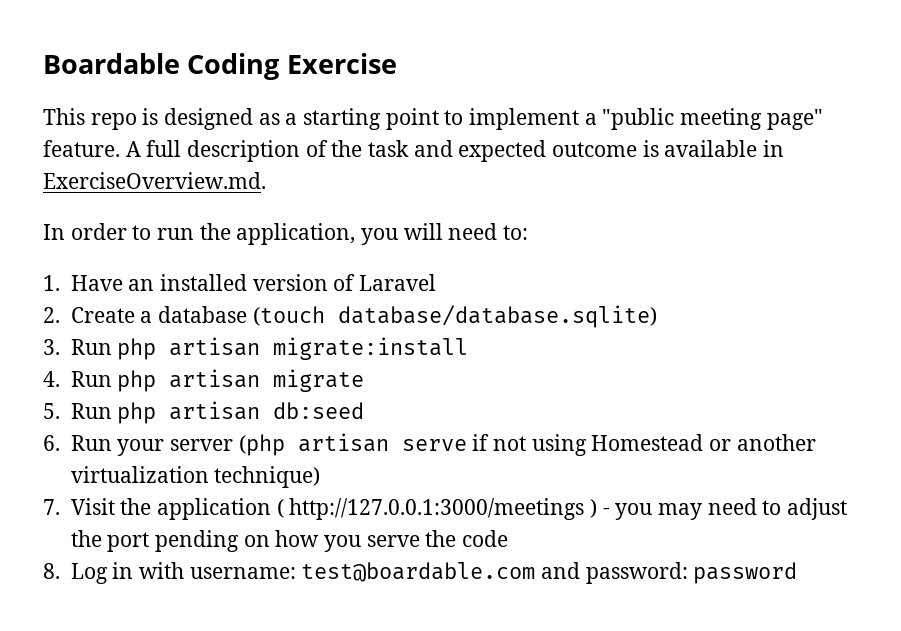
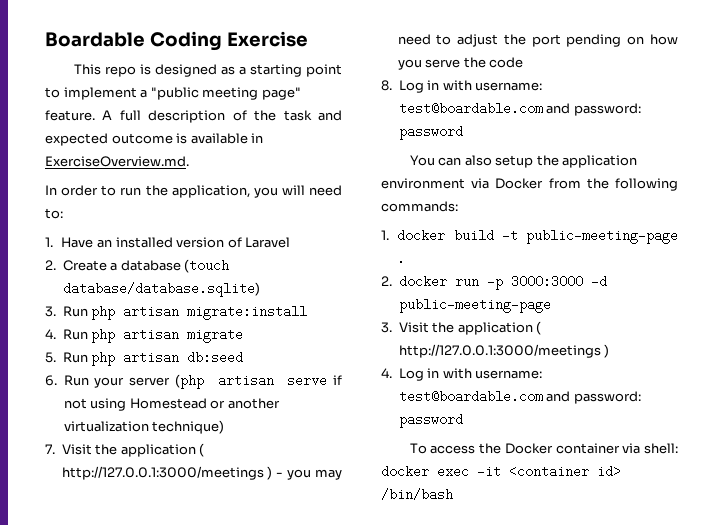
+ You can also setup the application environment via Docker from the following commands:
+ 1. docker build -t public-meeting-page .
+ 2. docker run -p 3000:3000 -d public-meeting-page
+ 3. Visit the application ( http://127.0.0.1:3000/meetings )
+ 4. Log in with username: test@boardable.com and password: password
+ To access the Docker container via shell: docker exec -it <container id> /bin/bash

